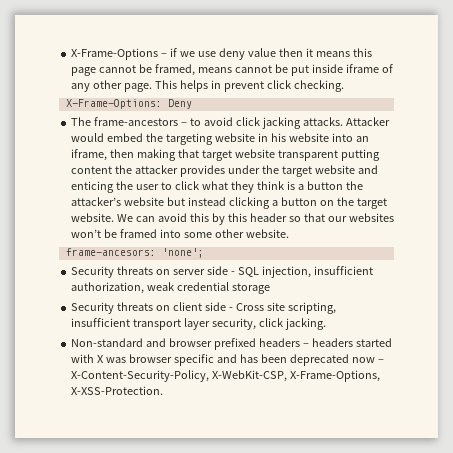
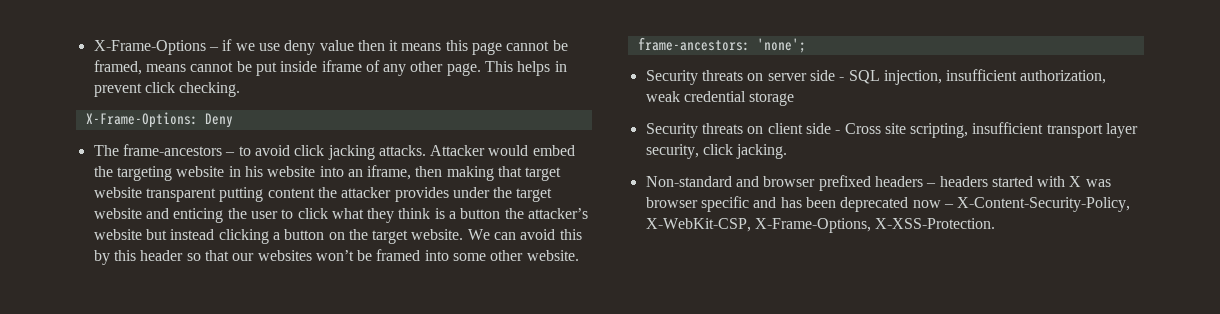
- frame-ancesors: 'none';
+ frame-ancestors: 'none';

